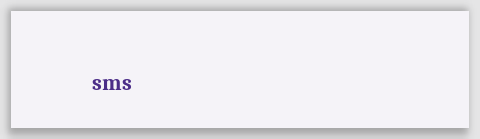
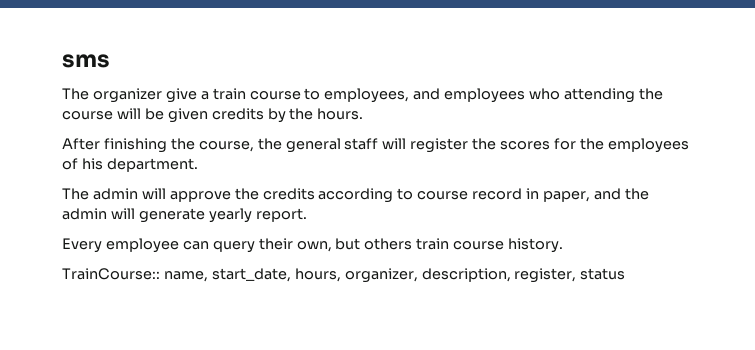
+ The organizer give a train course to employees, and employees who attending the course will be given credits by the hours.
+ After finishing the course, the general staff will register the scores for the employees of his department.
+ The admin will approve the credits according to course record in paper, and the admin will generate yearly report.
+ Every employee can query their own, but others train course history.
+ TrainCourse:: name, start_date, hours, organizer, description, register, status

